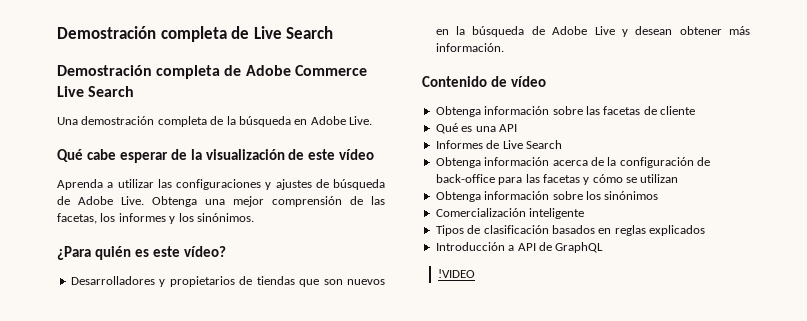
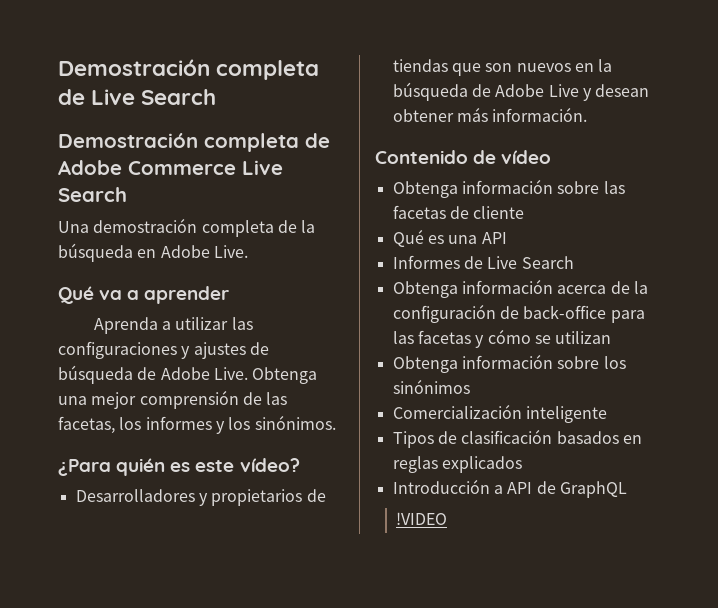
- Qué cabe esperar de la visualización de este vídeo
+ Qué va a aprender

